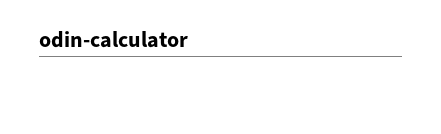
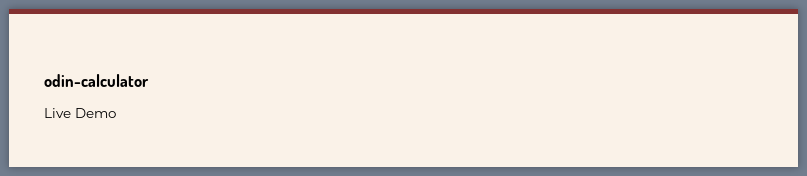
+ Live Demo

